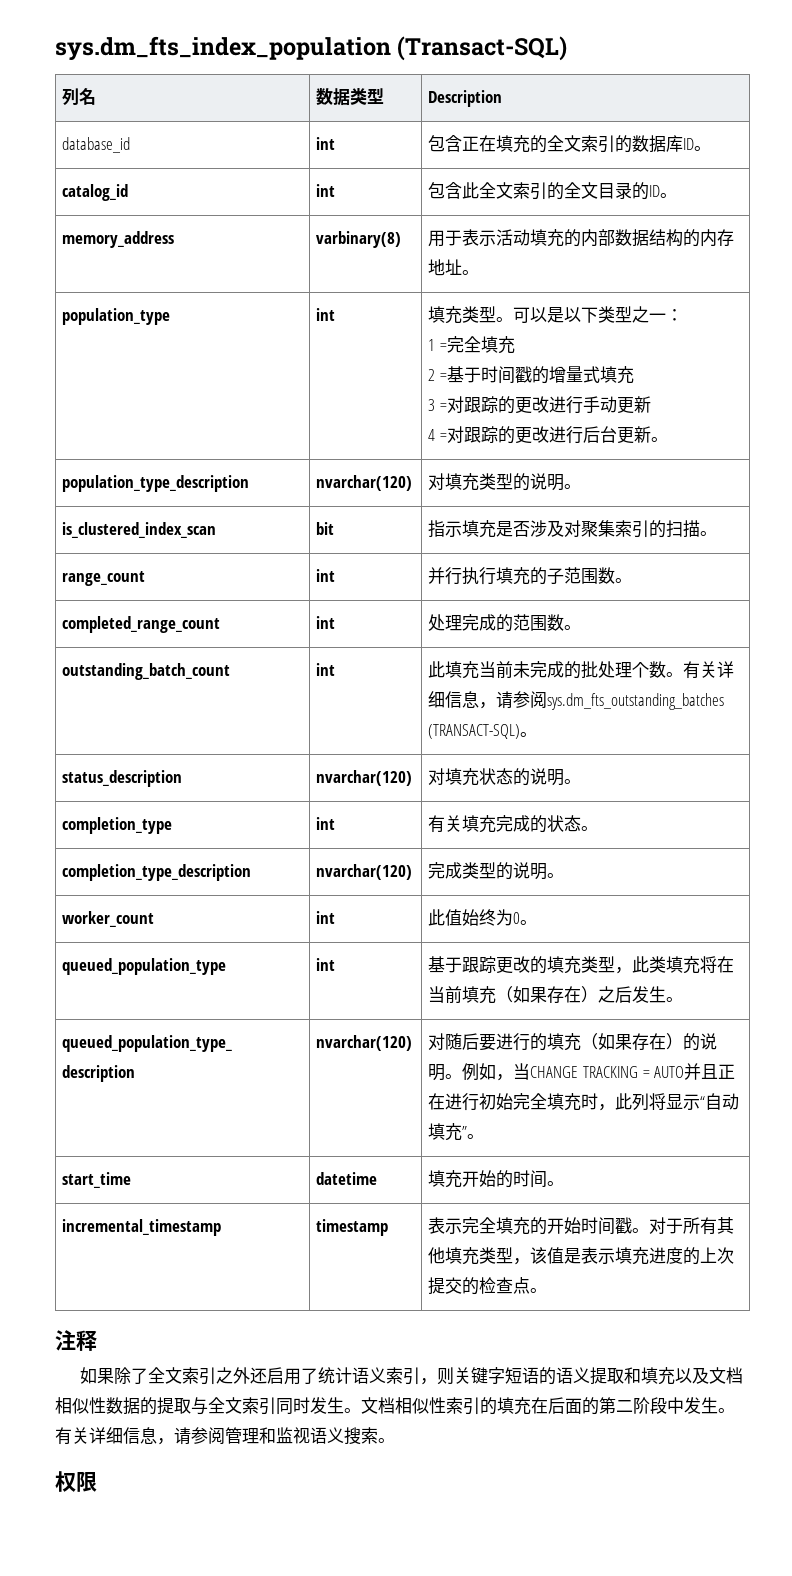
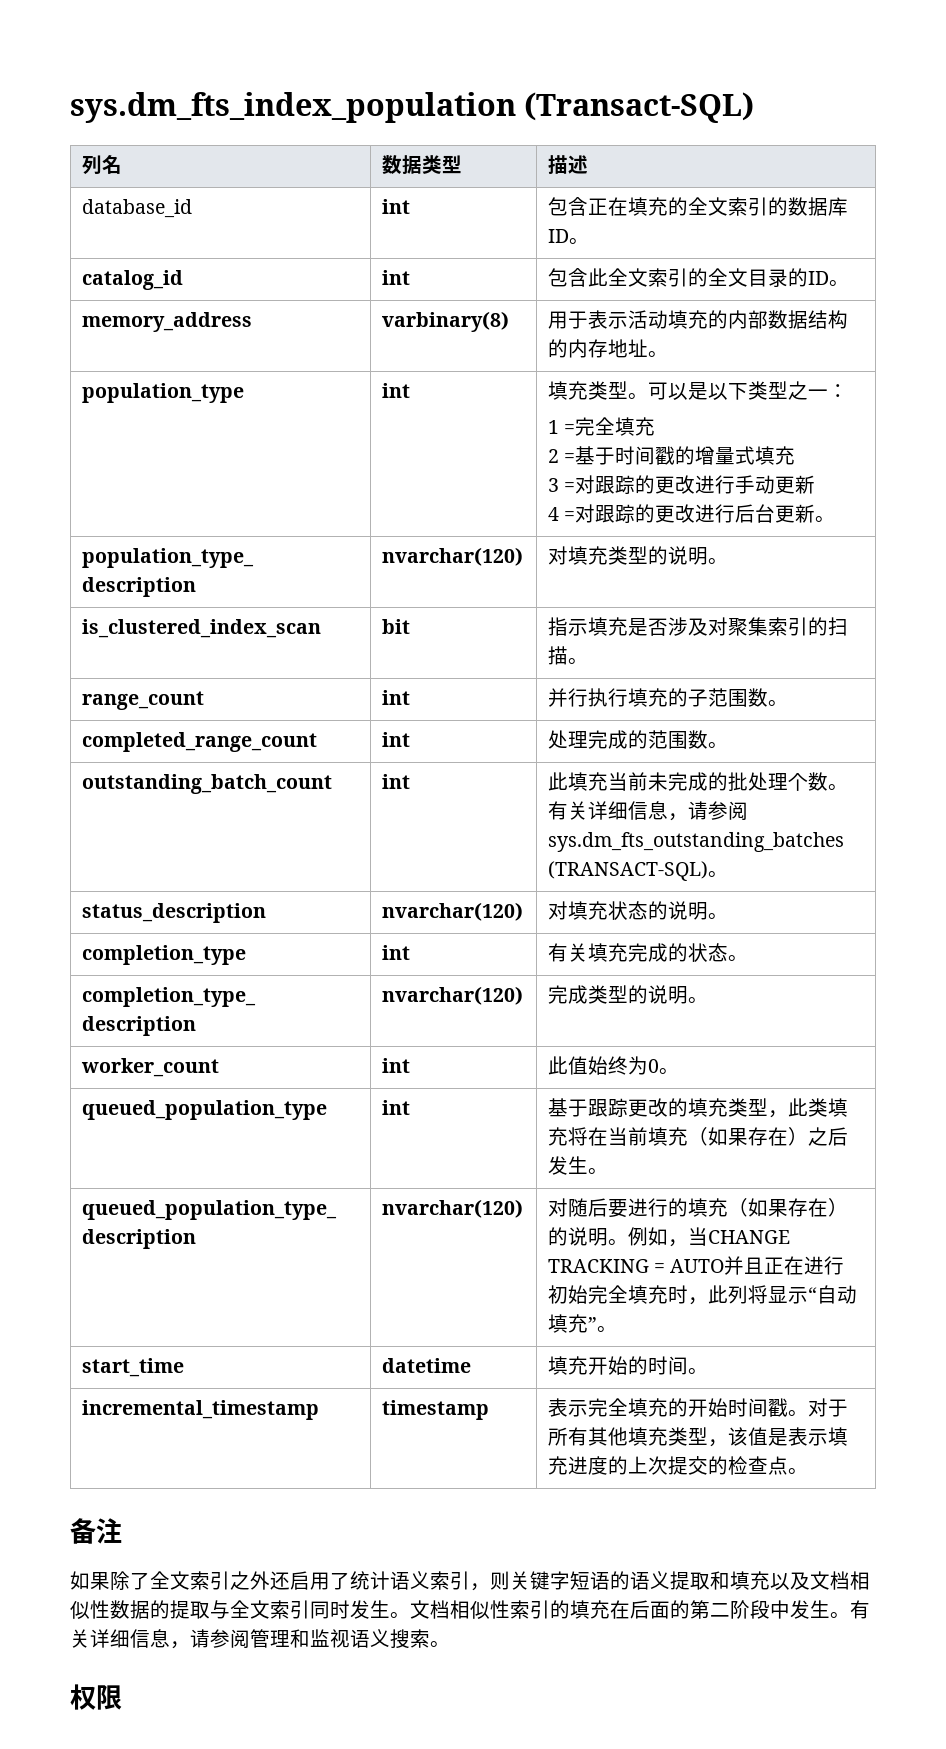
- 列名 | 数据类型 | Description
+ 列名 | 数据类型 | 描述
- 注释
+ 备注

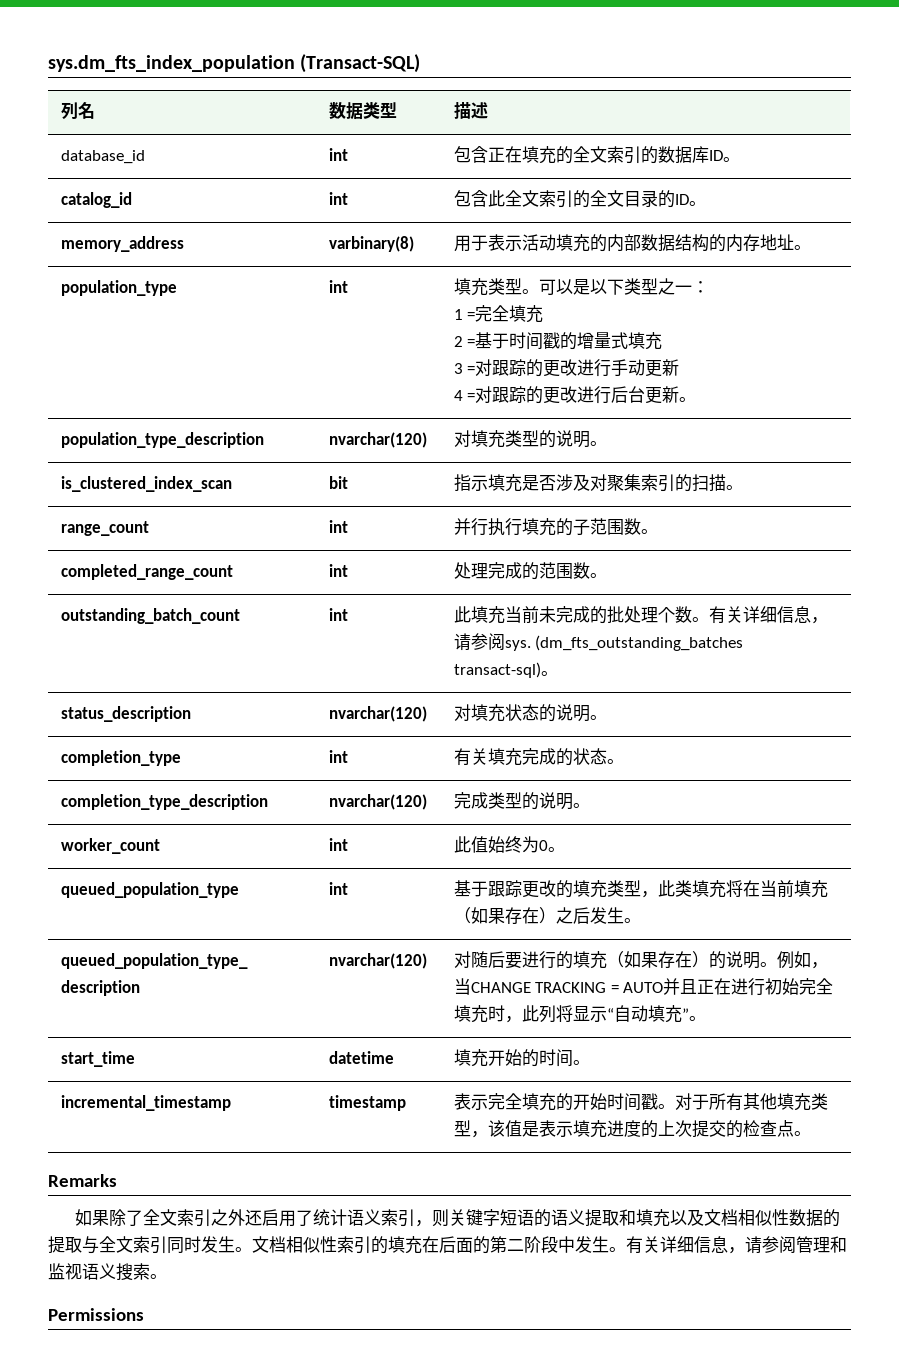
- outstanding_batch_count | int | 此填充当前未完成的批处理个数。有关详细信息，请参阅sys.dm_fts_outstanding_batches (TRANSACT-SQL)。
+ outstanding_batch_count | int | 此填充当前未完成的批处理个数。有关详细信息，请参阅sys. (dm_fts_outstanding_batches transact-sql)。
- 备注
+ Remarks
- 权限
+ Permissions

